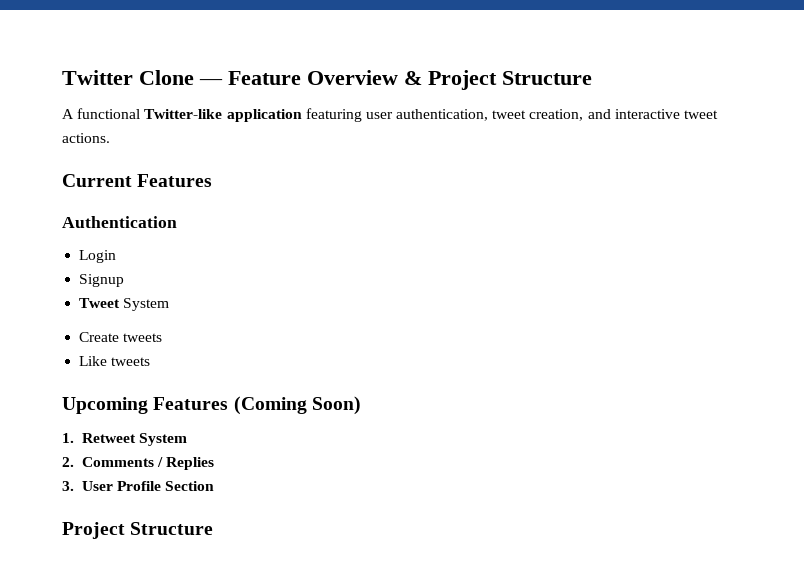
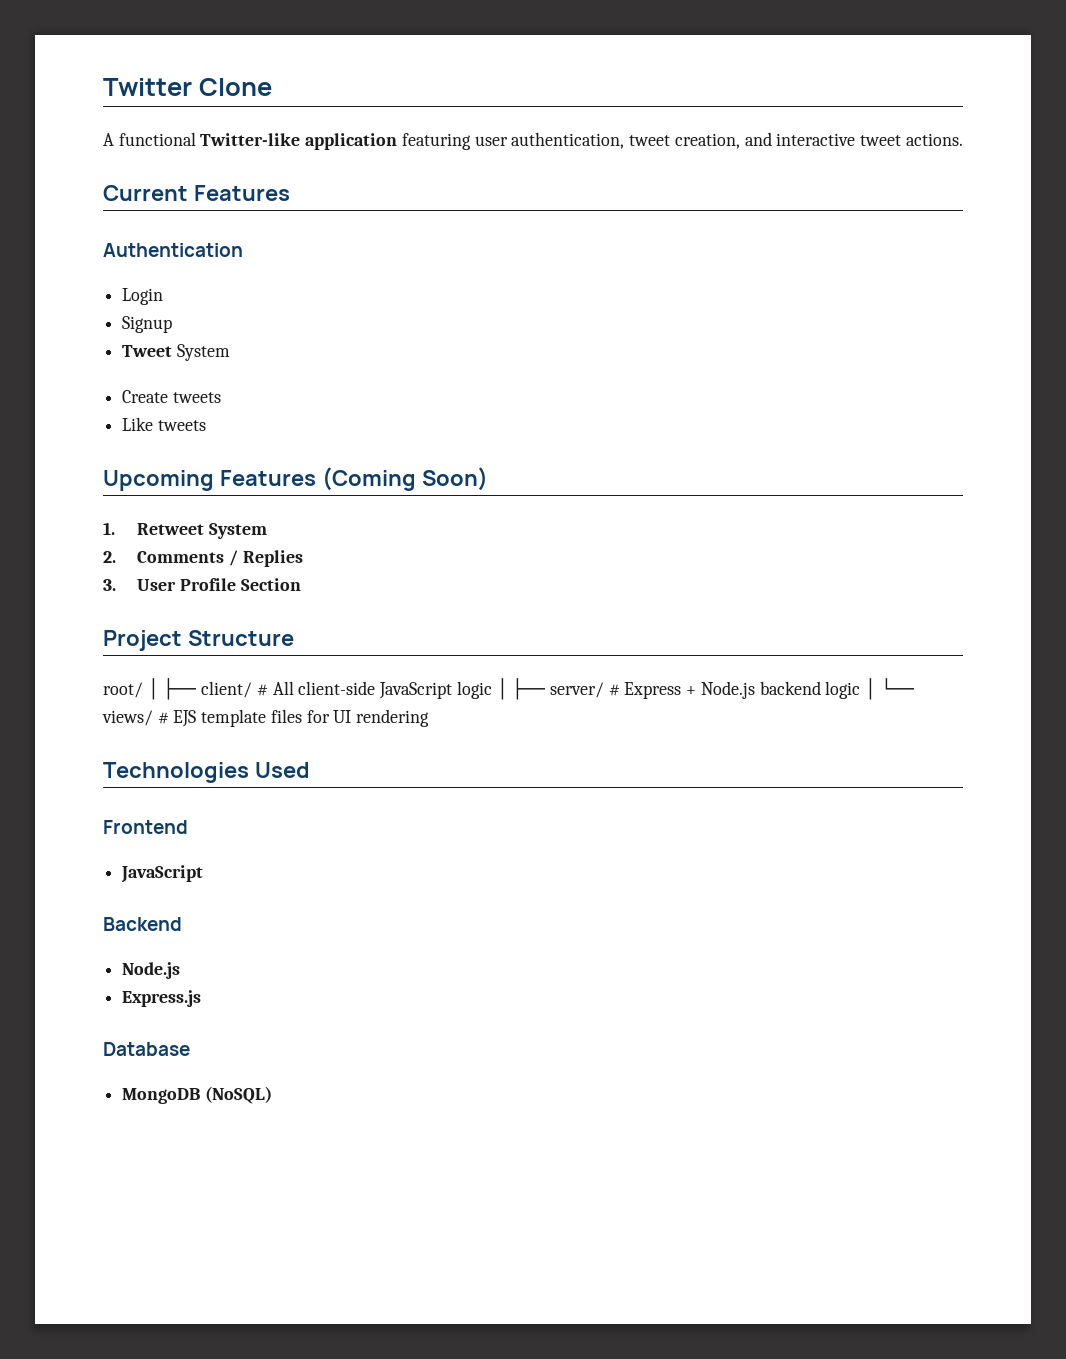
- Twitter Clone — Feature Overview & Project Structure
+ Twitter Clone
+ root/ │ ├── client/ # All client-side JavaScript logic │ ├── server/ # Express + Node.js backend logic │ └── views/ # EJS template files for UI rendering
+ Technologies Used
+ Frontend
+ JavaScript
+ Backend
+ Node.js
+ Express.js
+ Database
+ MongoDB (NoSQL)

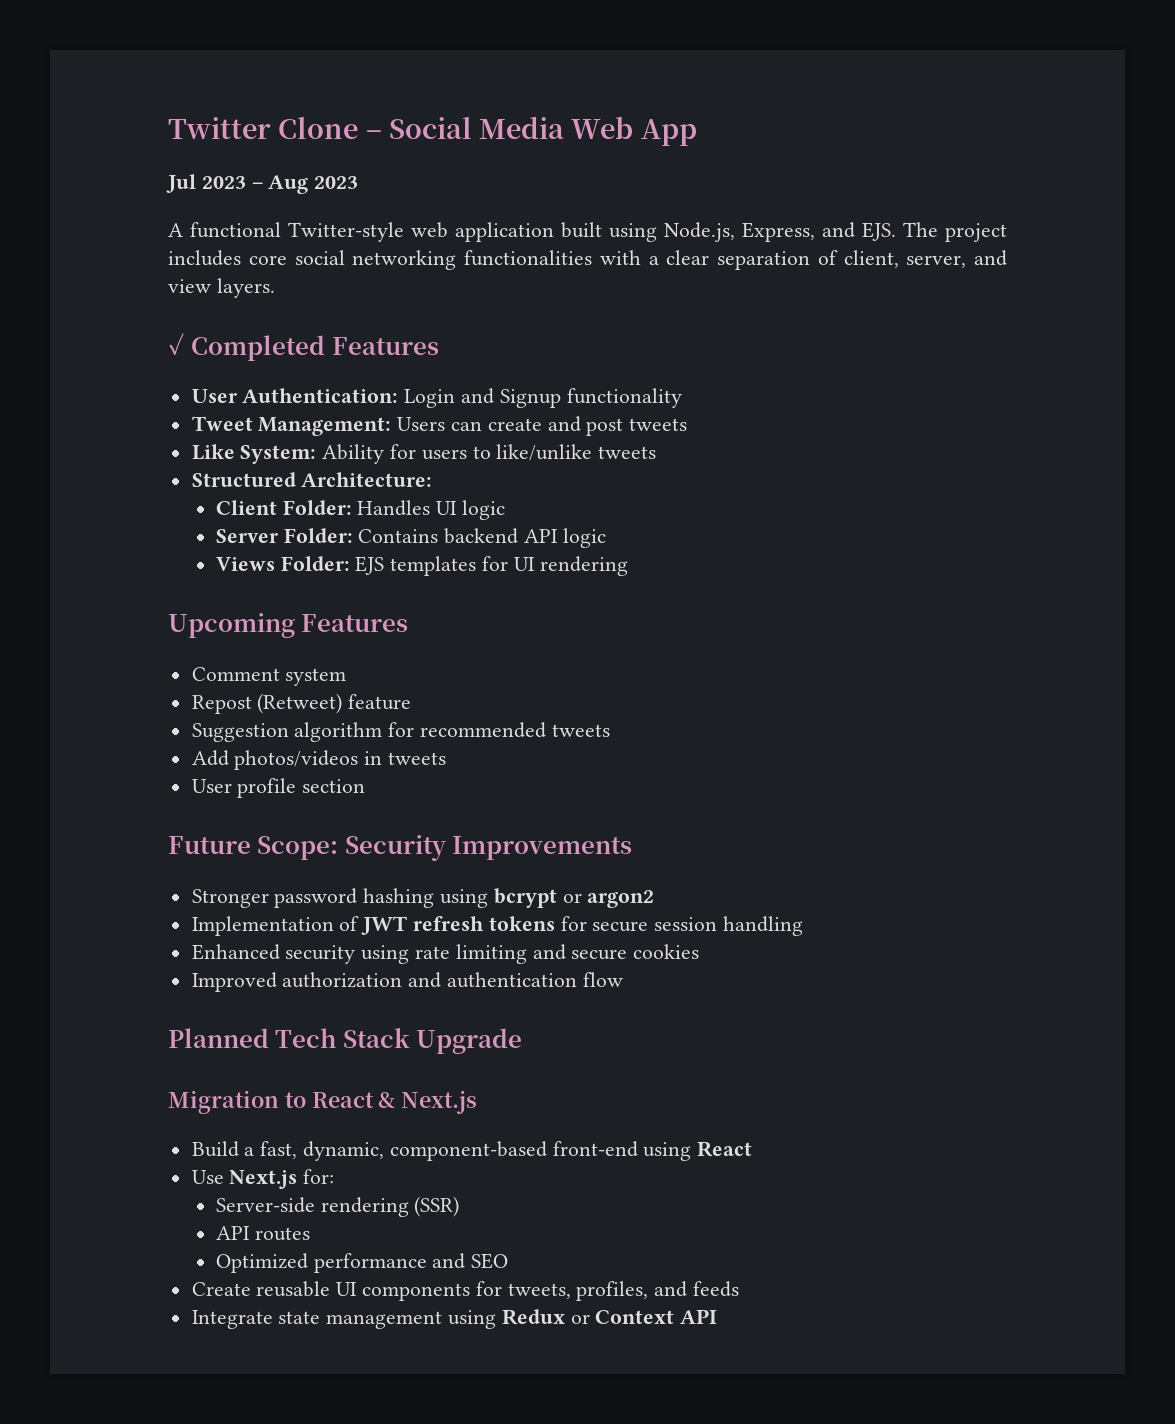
- Twitter Clone
- A functional Twitter-like application featuring user authentication, tweet creation, and interactive tweet actions.
- Current Features
- Authentication
- Login
- Signup
+ Twitter Clone – Social Media Web App
+ Jul 2023 – Aug 2023
+ A functional Twitter-style web application built using Node.js, Express, and EJS. The project includes core social networking functionalities with a clear separation of client, server, and view layers.
+ ✓ Completed Features
+ User Authentication: Login and Signup functionality
- Tweet System
- Create tweets
- Like tweets
- Upcoming Features (Coming Soon)
- 1. Retweet System
- 2. Comments / Replies
- 3. User Profile Section
- Project Structure
- root/ │ ├── client/ # All client-side JavaScript logic │ ├── server/ # Express + Node.js backend logic │ └── views/ # EJS template files for UI rendering
- Technologies Used
- Frontend
- JavaScript
- Backend
- Node.js
- Express.js
- Database
- MongoDB (NoSQL)
+ Tweet Management: Users can create and post tweets
+ Like System: Ability for users to like/unlike tweets
+ Structured Architecture:
+ Client Folder: Handles UI logic
+ Server Folder: Contains backend API logic
+ Views Folder: EJS templates for UI rendering
+ Upcoming Features
+ Comment system
+ Repost (Retweet) feature
+ Suggestion algorithm for recommended tweets
+ Add photos/videos in tweets
+ User profile section
+ Future Scope: Security Improvements
+ Stronger password hashing using bcrypt or argon2
+ Implementation of JWT refresh tokens for secure session handling
+ Enhanced security using rate limiting and secure cookies
+ Improved authorization and authentication flow
+ Planned Tech Stack Upgrade
+ Migration to React & Next.js
+ Build a fast, dynamic, component-based front-end using React
+ Use Next.js for:
+ Server-side rendering (SSR)
+ API routes
+ Optimized performance and SEO
+ Create reusable UI components for tweets, profiles, and feeds
+ Integrate state management using Redux or Context API

